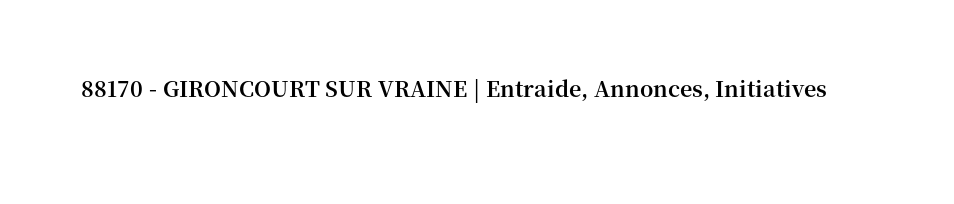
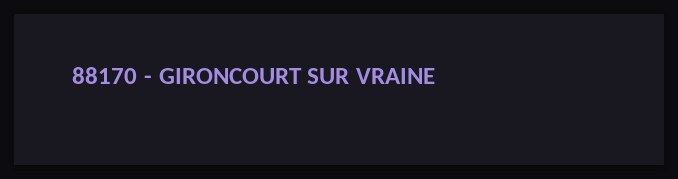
- 88170 - GIRONCOURT SUR VRAINE | Entraide, Annonces, Initiatives
+ 88170 - GIRONCOURT SUR VRAINE

